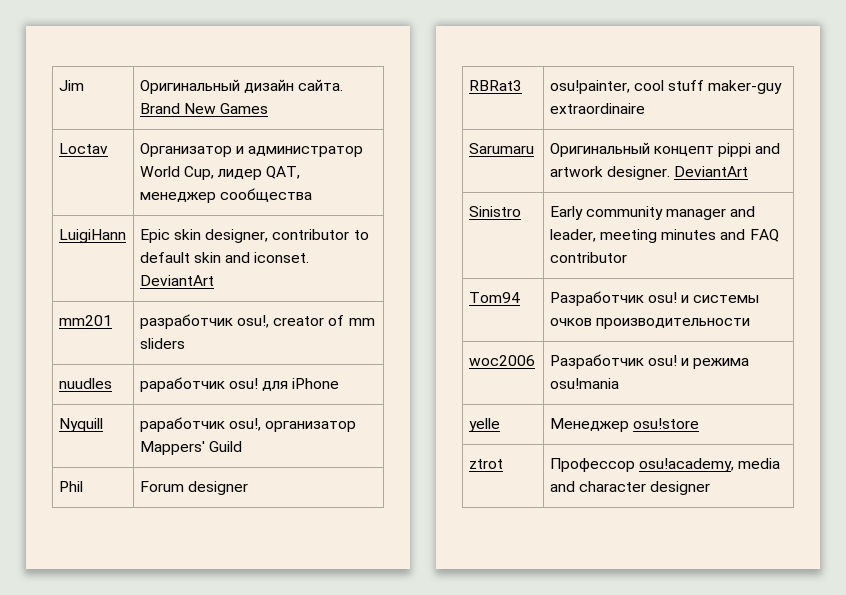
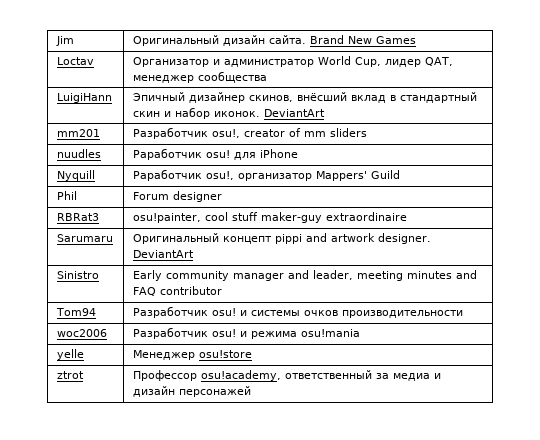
- LuigiHann | Epic skin designer, contributor to default skin and iconset. DeviantArt
+ LuigiHann | Эпичный дизайнер скинов, внёсший вклад в стандартный скин и набор иконок. DeviantArt
- mm201 | разработчик osu!, creator of mm sliders
+ mm201 | Разработчик osu!, creator of mm sliders
- nuudles | раработчик osu! для iPhone
+ nuudles | Раработчик osu! для iPhone
- Nyquill | раработчик osu!, организатор Mappers' Guild
+ Nyquill | Раработчик osu!, организатор Mappers' Guild
- ztrot | Профессор osu!academy, media and character designer
+ ztrot | Профессор osu!academy, ответственный за медиа и дизайн персонажей

